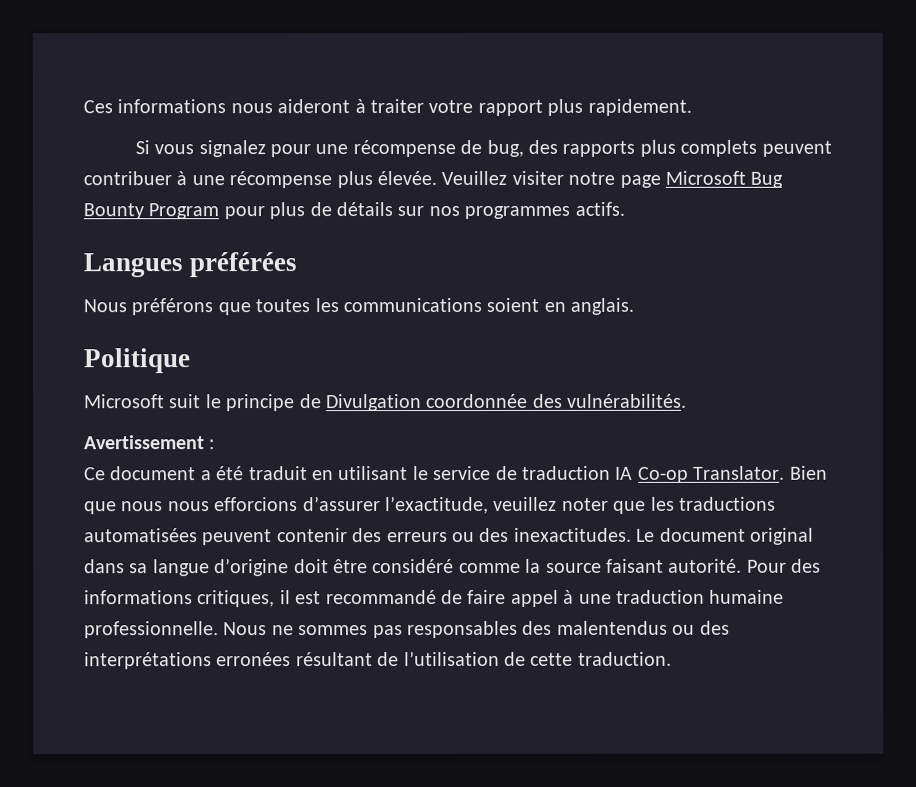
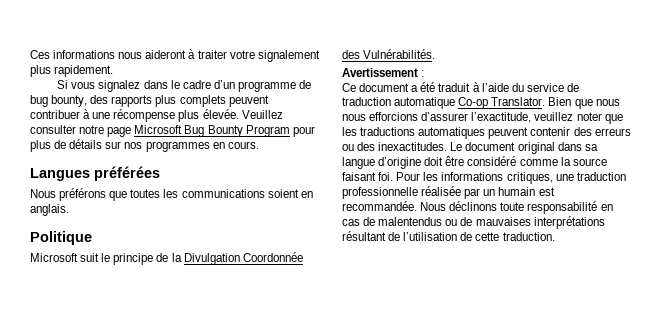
- Ces informations nous aideront à traiter votre rapport plus rapidement.
+ Ces informations nous aideront à traiter votre signalement plus rapidement.
- Si vous signalez pour une récompense de bug, des rapports plus complets peuvent contribuer à une récompense plus élevée.
+ Si vous signalez dans le cadre d’un programme de bug bounty, des rapports plus complets peuvent contribuer à une récompense plus élevée.
- Veuillez visiter notre page Microsoft Bug Bounty Program pour plus de détails sur nos programmes actifs.
+ Veuillez consulter notre page Microsoft Bug Bounty Program pour plus de détails sur nos programmes en cours.
- Microsoft suit le principe de Divulgation coordonnée des vulnérabilités.
+ Microsoft suit le principe de la Divulgation Coordonnée des Vulnérabilités.
- Ce document a été traduit en utilisant le service de traduction IA Co-op Translator.
+ Ce document a été traduit à l’aide du service de traduction automatique Co-op Translator.
- Bien que nous nous efforcions d’assurer l’exactitude, veuillez noter que les traductions automatisées peuvent contenir des erreurs ou des inexactitudes.
+ Bien que nous nous efforcions d’assurer l’exactitude, veuillez noter que les traductions automatiques peuvent contenir des erreurs ou des inexactitudes.
- Le document original dans sa langue d’origine doit être considéré comme la source faisant autorité. Pour des informations critiques, il est recommandé de faire appel à une traduction humaine professionnelle. Nous ne sommes pas responsables des malentendus ou des interprétations erronées résultant de l’utilisation de cette traduction.
+ Le document original dans sa langue d’origine doit être considéré comme la source faisant foi. Pour les informations critiques, une traduction professionnelle réalisée par un humain est recommandée. Nous déclinons toute responsabilité en cas de malentendus ou de mauvaises interprétations résultant de l’utilisation de cette traduction.

